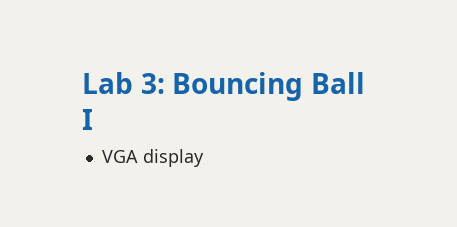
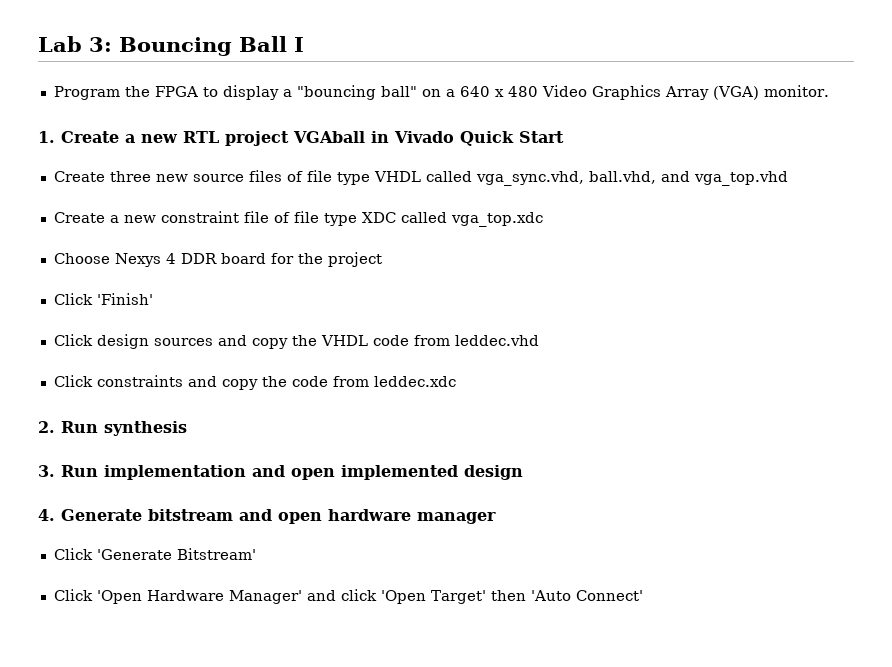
- VGA display
+ Program the FPGA to display a "bouncing ball" on a 640 x 480 Video Graphics Array (VGA) monitor.
+ 1. Create a new RTL project VGAball in Vivado Quick Start
+ Create three new source files of file type VHDL called vga_sync.vhd, ball.vhd, and vga_top.vhd
+ Create a new constraint file of file type XDC called vga_top.xdc
+ Choose Nexys 4 DDR board for the project
+ Click 'Finish'
+ Click design sources and copy the VHDL code from leddec.vhd
+ Click constraints and copy the code from leddec.xdc
+ 2. Run synthesis
+ 3. Run implementation and open implemented design
+ 4. Generate bitstream and open hardware manager
+ Click 'Generate Bitstream'
+ Click 'Open Hardware Manager' and click 'Open Target' then 'Auto Connect'

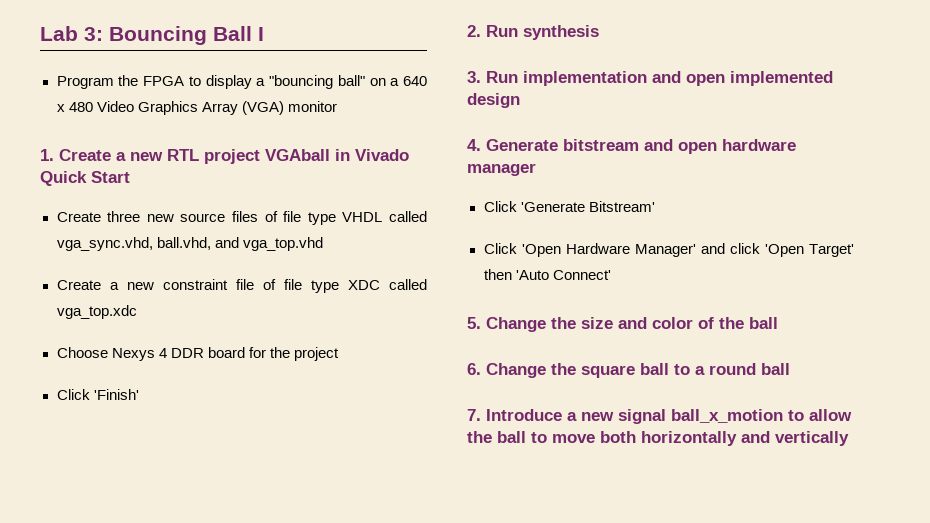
- Program the FPGA to display a "bouncing ball" on a 640 x 480 Video Graphics Array (VGA) monitor.
+ Program the FPGA to display a "bouncing ball" on a 640 x 480 Video Graphics Array (VGA) monitor
- Click design sources and copy the VHDL code from leddec.vhd
- Click constraints and copy the code from leddec.xdc
+ 5. Change the size and color of the ball
+ 6. Change the square ball to a round ball
+ 7. Introduce a new signal ball_x_motion to allow the ball to move both horizontally and vertically

